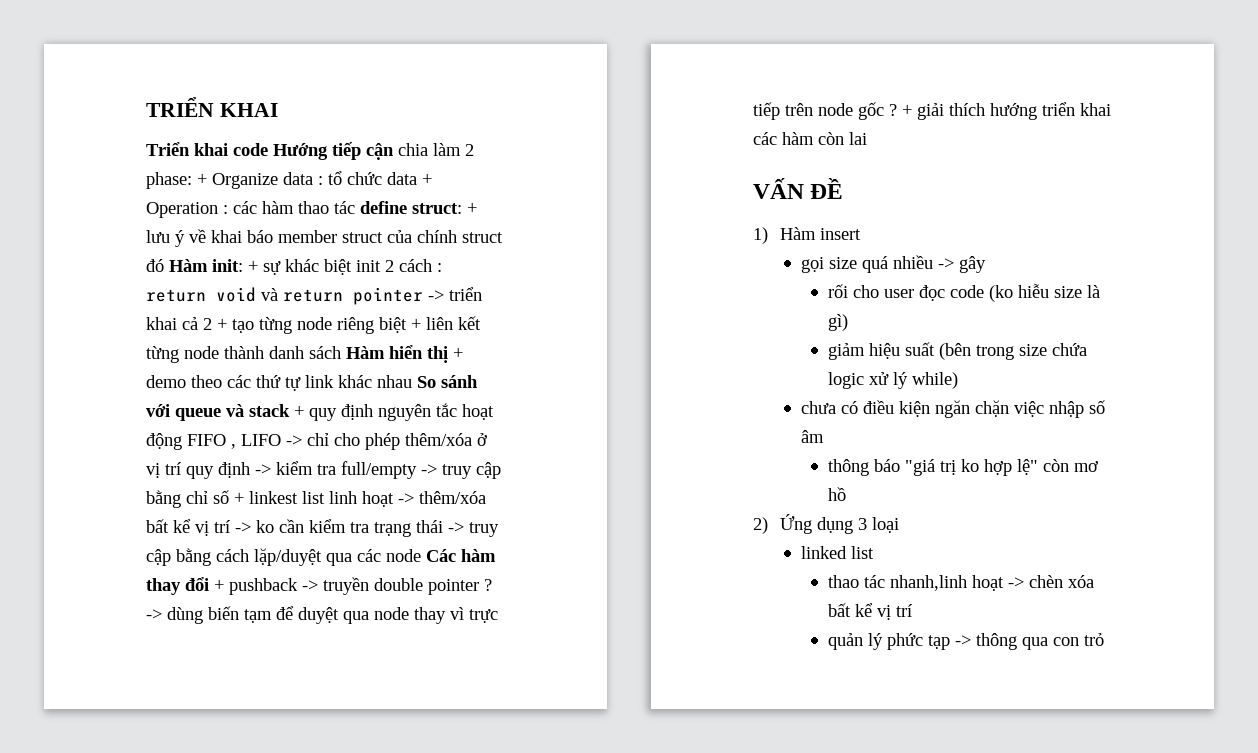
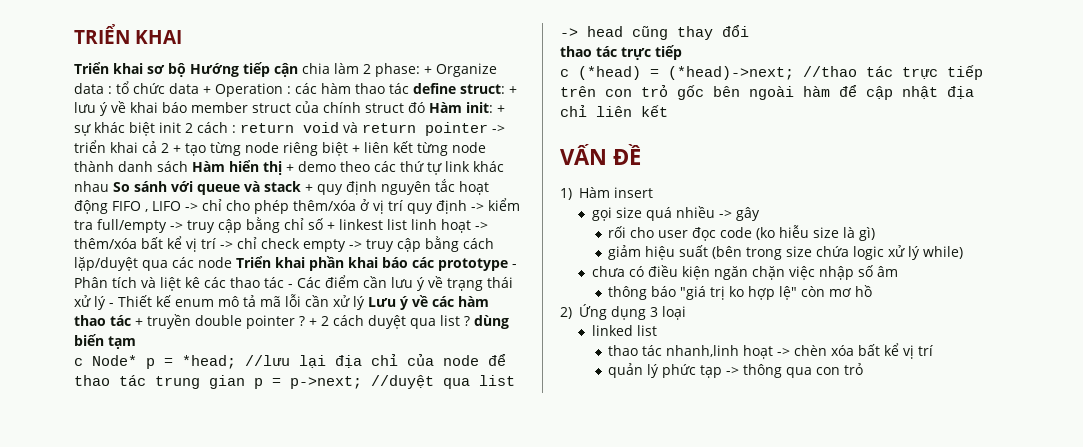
- Triển khai code Hướng tiếp cận chia làm 2 phase:
+ Triển khai sơ bộ Hướng tiếp cận chia làm 2 phase:
- return void và return pointer -> triển khai cả 2 + tạo từng node riêng biệt + liên kết từng node thành danh sách Hàm hiển thị + demo theo các thứ tự link khác nhau So sánh với queue và stack + quy định nguyên tắc hoạt động FIFO , LIFO -> chỉ cho phép thêm/xóa ở vị trí quy định -> kiểm tra full/empty -> truy cập bằng chỉ số + linkest list linh hoạt -> thêm/xóa bất kể vị trí -> ko cần kiểm tra trạng thái -> truy cập bằng cách lặp/duyệt qua các node Các hàm thay đổi + pushback -> truyền double pointer ? -> dùng biến tạm để duyệt qua node thay vì trực tiếp trên node gốc ? + giải thích hướng triển khai các hàm còn lai
+ return void và return pointer -> triển khai cả 2 + tạo từng node riêng biệt + liên kết từng node thành danh sách Hàm hiển thị + demo theo các thứ tự link khác nhau So sánh với queue và stack + quy định nguyên tắc hoạt động FIFO , LIFO -> chỉ cho phép thêm/xóa ở vị trí quy định -> kiểm tra full/empty -> truy cập bằng chỉ số + linkest list linh hoạt -> thêm/xóa bất kể vị trí -> chỉ check empty -> truy cập bằng cách lặp/duyệt qua các node Triển khai phần khai báo các prototype - Phân tích và liệt kê các thao tác - Các điểm cần lưu ý về trạng thái xử lý - Thiết kế enum mô tả mã lỗi cần xử lý Lưu ý về các hàm thao tác + truyền double pointer ? + 2 cách duyệt qua list ? dùng biến tạm
+ c Node* p = *head; //lưu lại địa chỉ của node để thao tác trung gian p = p->next; //duyệt qua list -> head cũng thay đổi
+ thao tác trực tiếp
+ c (*head) = (*head)->next; //thao tác trực tiếp trên con trỏ gốc bên ngoài hàm để cập nhật địa chỉ liên kết

